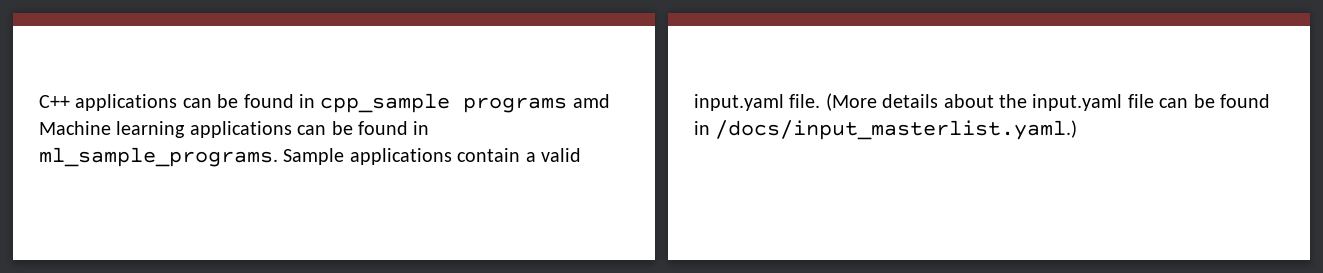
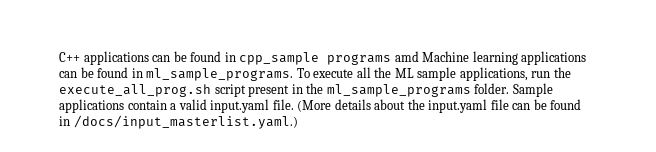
+ To execute all the ML sample applications, run the execute_all_prog.sh script present in the ml_sample_programs folder.

